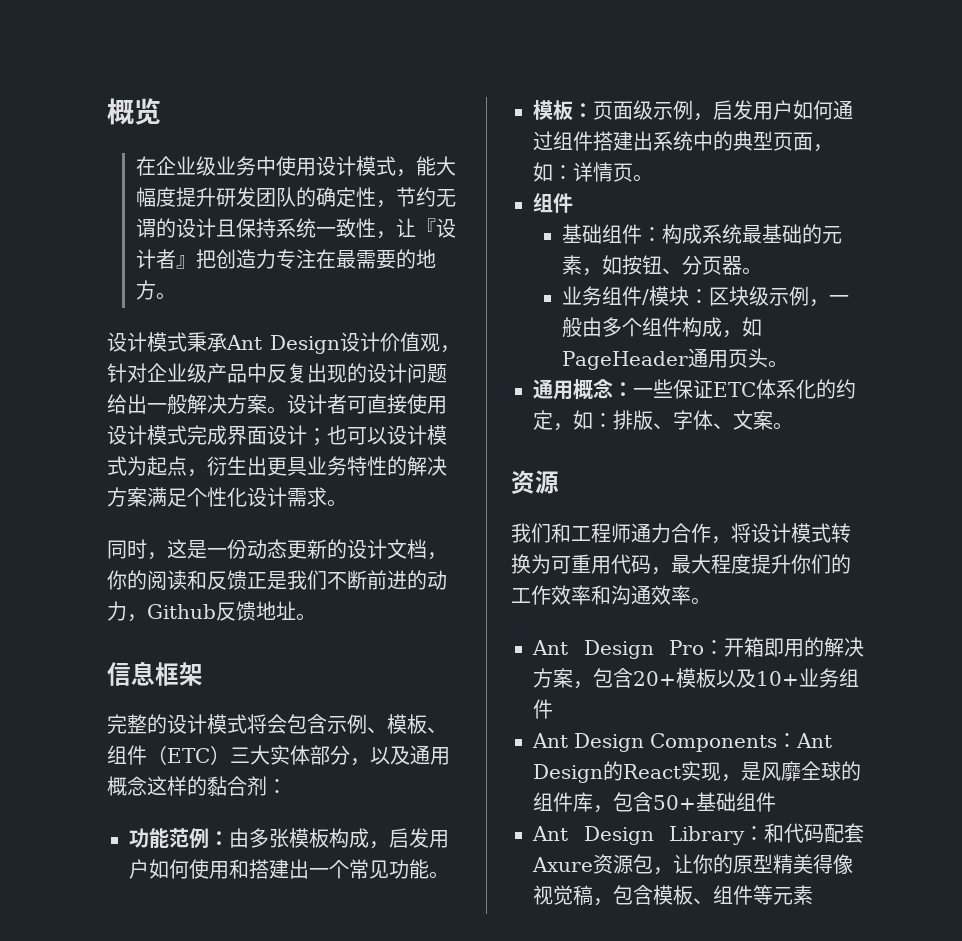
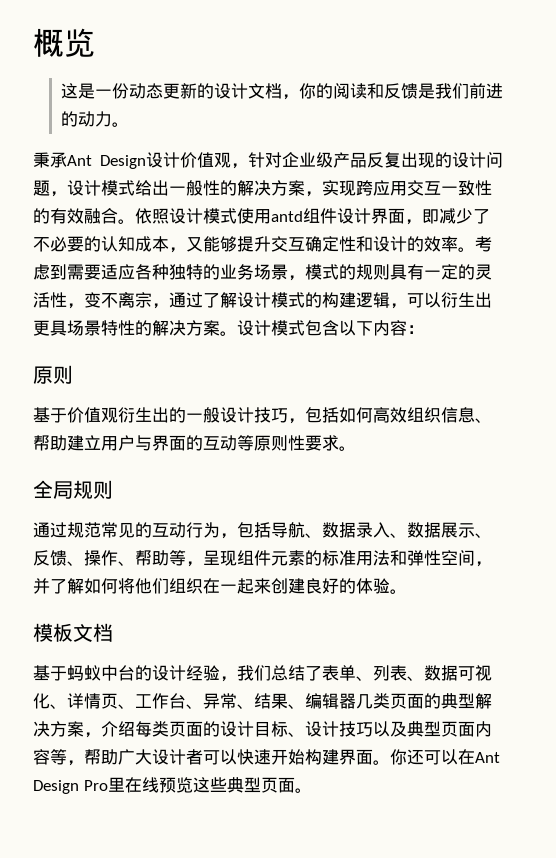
- 在企业级业务中使用设计模式，能大幅度提升研发团队的确定性，节约无谓的设计且保持系统一致性，让『设计者』把创造力专注在最需要的地方。
- 设计模式秉承Ant Design设计价值观，针对企业级产品中反复出现的设计问题给出一般解决方案。设计者可直接使用设计模式完成界面设计；也可以设计模式为起点，衍生出更具业务特性的解决方案满足个性化设计需求。
- 同时，这是一份动态更新的设计文档，你的阅读和反馈正是我们不断前进的动力，Github反馈地址。
- 信息框架
- 完整的设计模式将会包含示例、模板、组件（ETC）三大实体部分，以及通用概念这样的黏合剂：
- 功能范例：由多张模板构成，启发用户如何使用和搭建出一个常见功能。
- 模板：页面级示例，启发用户如何通过组件搭建出系统中的典型页面，如：详情页。
- 组件
- 基础组件：构成系统最基础的元素，如按钮、分页器。
- 业务组件/模块：区块级示例，一般由多个组件构成，如PageHeader通用页头。
- 通用概念：一些保证ETC体系化的约定，如：排版、字体、文案。
- 资源
- 我们和工程师通力合作，将设计模式转换为可重用代码，最大程度提升你们的工作效率和沟通效率。
- Ant Design Pro：开箱即用的解决方案，包含20+模板以及10+业务组件
- Ant Design Components：Ant Design的React实现，是风靡全球的组件库，包含50+基础组件
- Ant Design Library：和代码配套Axure资源包，让你的原型精美得像视觉稿，包含模板、组件等元素
+ 这是一份动态更新的设计文档，你的阅读和反馈是我们前进的动力。
+ 秉承Ant Design设计价值观，针对企业级产品反复出现的设计问题，设计模式给出一般性的解决方案，实现跨应用交互一致性的有效融合。依照设计模式使用antd组件设计界面，即减少了不必要的认知成本，又能够提升交互确定性和设计的效率。考虑到需要适应各种独特的业务场景，模式的规则具有一定的灵活性，变不离宗，通过了解设计模式的构建逻辑，可以衍生出更具场景特性的解决方案。设计模式包含以下内容：
+ 原则
+ 基于价值观衍生出的一般设计技巧，包括如何高效组织信息、帮助建立用户与界面的互动等原则性要求。
+ 全局规则
+ 通过规范常见的互动行为，包括导航、数据录入、数据展示、反馈、操作、帮助等，呈现组件元素的标准用法和弹性空间，并了解如何将他们组织在一起来创建良好的体验。
+ 模板文档
+ 基于蚂蚁中台的设计经验，我们总结了表单、列表、数据可视化、详情页、工作台、异常、结果、编辑器几类页面的典型解决方案，介绍每类页面的设计目标、设计技巧以及典型页面内容等，帮助广大设计者可以快速开始构建界面。你还可以在Ant Design Pro里在线预览这些典型页面。

